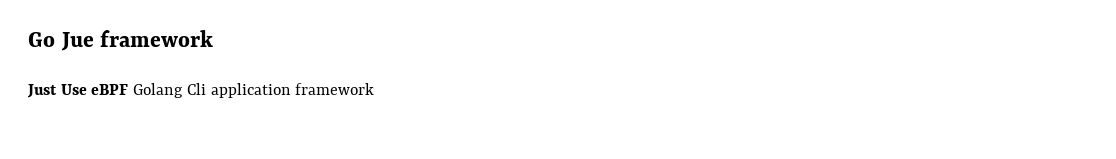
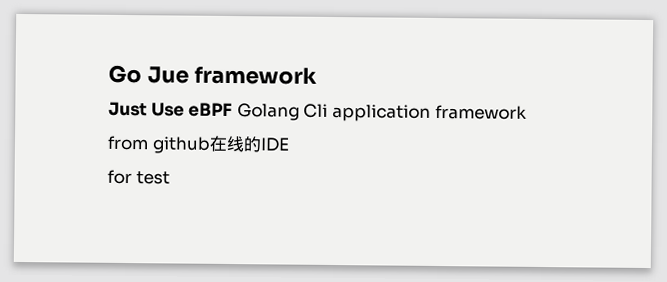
+ from github在线的IDE
+ for test

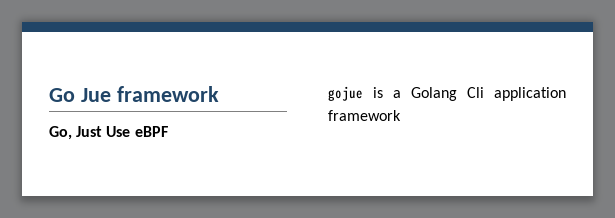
- Just Use eBPF Golang Cli application framework
+ Go, Just Use eBPF
+ gojue is a Golang Cli application framework
- from github在线的IDE
- for test

